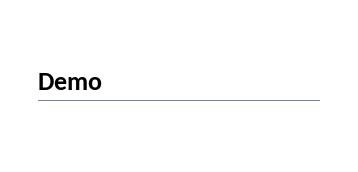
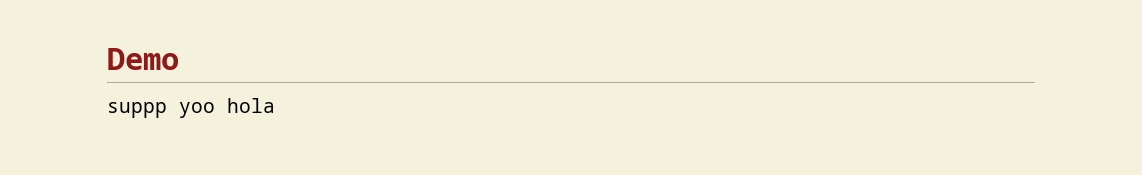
+ suppp yoo hola

